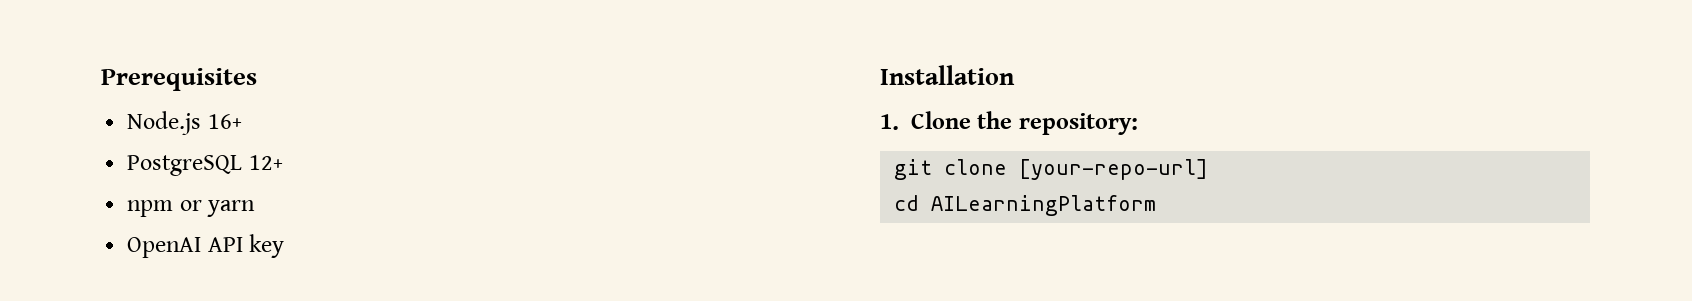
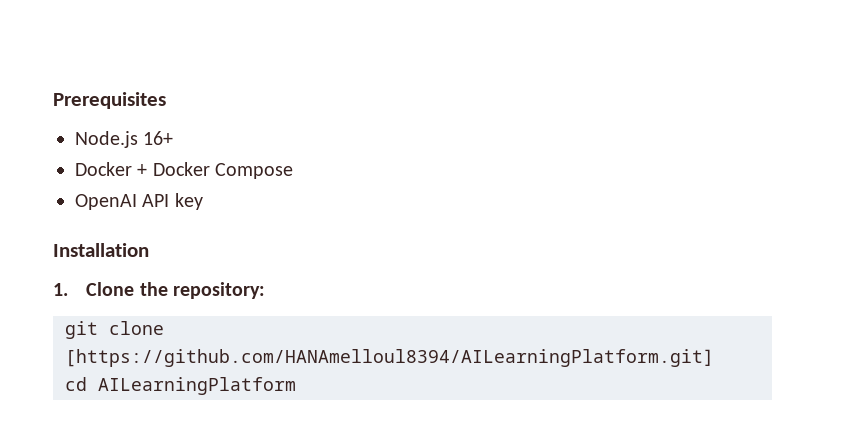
- PostgreSQL 12+
- npm or yarn
+ Docker + Docker Compose
- git clone [your-repo-url]
+ git clone [https://github.com/HANAmelloul8394/AILearningPlatform.git]

